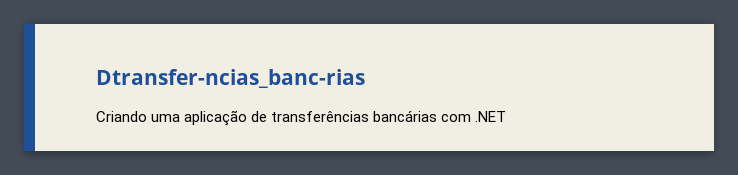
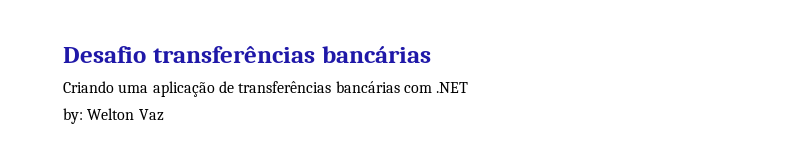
- Dtransfer-ncias_banc-rias
+ Desafio transferências bancárias
+ by: Welton Vaz

